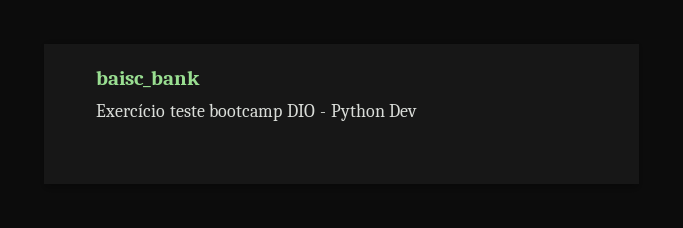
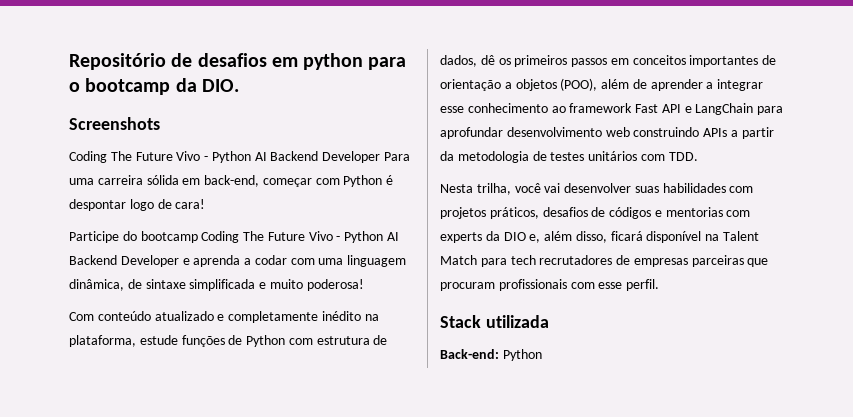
- baisc_bank
- Exercício teste bootcamp DIO - Python Dev
+ Repositório de desafios em python para o bootcamp da DIO.
+ Screenshots
+ Coding The Future Vivo - Python AI Backend Developer Para uma carreira sólida em back-end, começar com Python é despontar logo de cara!
+ Participe do bootcamp Coding The Future Vivo - Python AI Backend Developer e aprenda a codar com uma linguagem dinâmica, de sintaxe simplificada e muito poderosa!
+ Com conteúdo atualizado e completamente inédito na plataforma, estude funções de Python com estrutura de dados, dê os primeiros passos em conceitos importantes de orientação a objetos (POO), além de aprender a integrar esse conhecimento ao framework Fast API e LangChain para aprofundar desenvolvimento web construindo APIs a partir da metodologia de testes unitários com TDD.
+ Nesta trilha, você vai desenvolver suas habilidades com projetos práticos, desafios de códigos e mentorias com experts da DIO e, além disso, ficará disponível na Talent Match para tech recrutadores de empresas parceiras que procuram profissionais com esse perfil.
+ Stack utilizada
+ Back-end: Python

